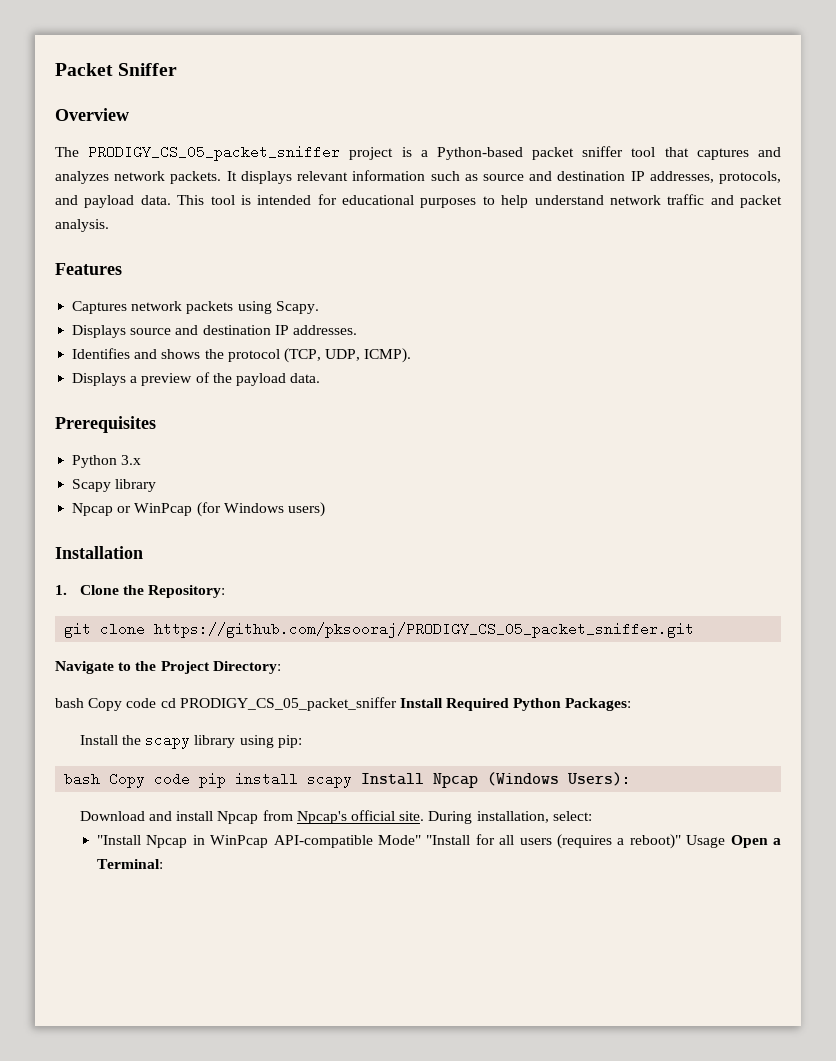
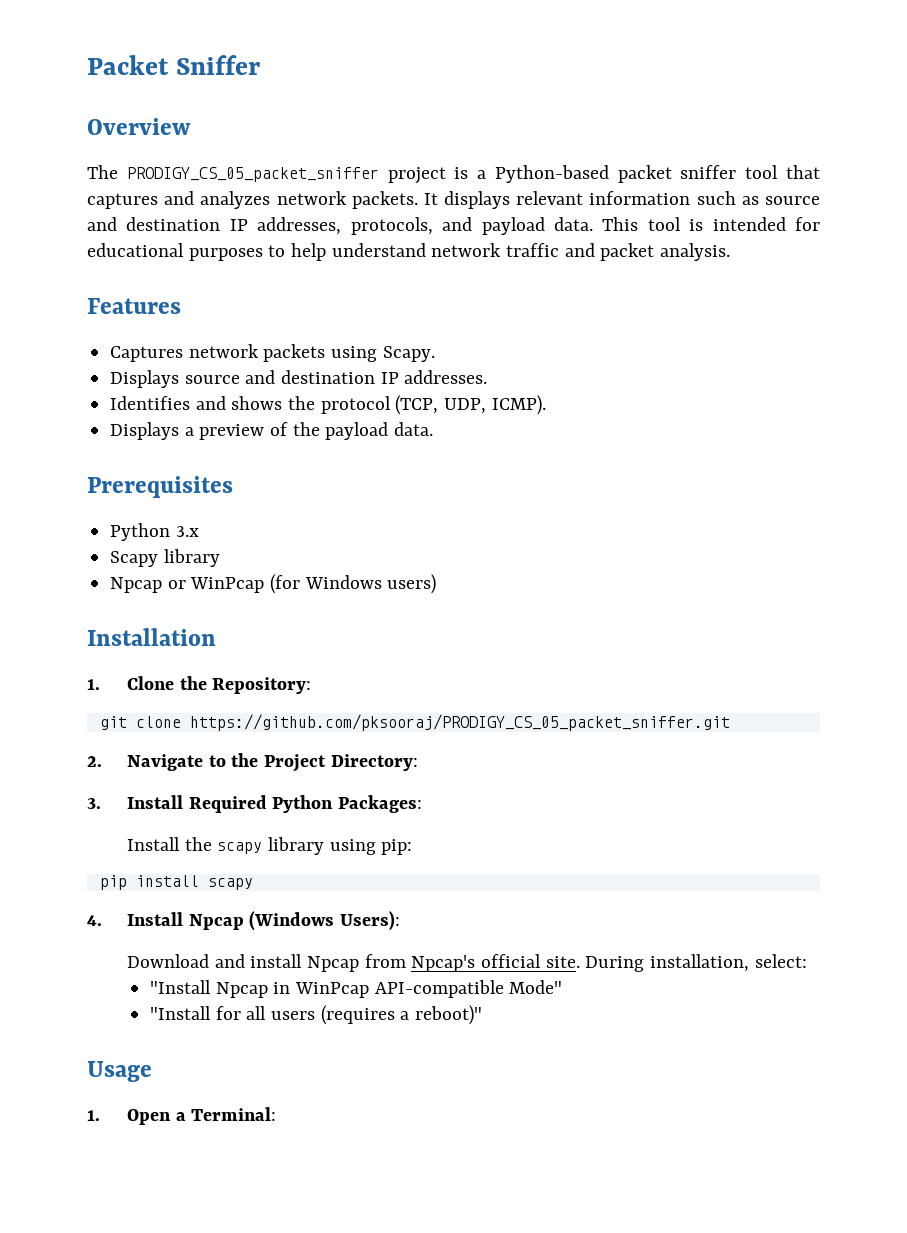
- Navigate to the Project Directory:
+ 2. Navigate to the Project Directory:
- bash Copy code cd PRODIGY_CS_05_packet_sniffer Install Required Python Packages:
+ 3. Install Required Python Packages:
- bash Copy code pip install scapy Install Npcap (Windows Users):
+ pip install scapy
+ 4. Install Npcap (Windows Users):
- "Install Npcap in WinPcap API-compatible Mode" "Install for all users (requires a reboot)" Usage Open a Terminal:
+ "Install Npcap in WinPcap API-compatible Mode"
+ "Install for all users (requires a reboot)"
+ Usage
+ 1. Open a Terminal:

